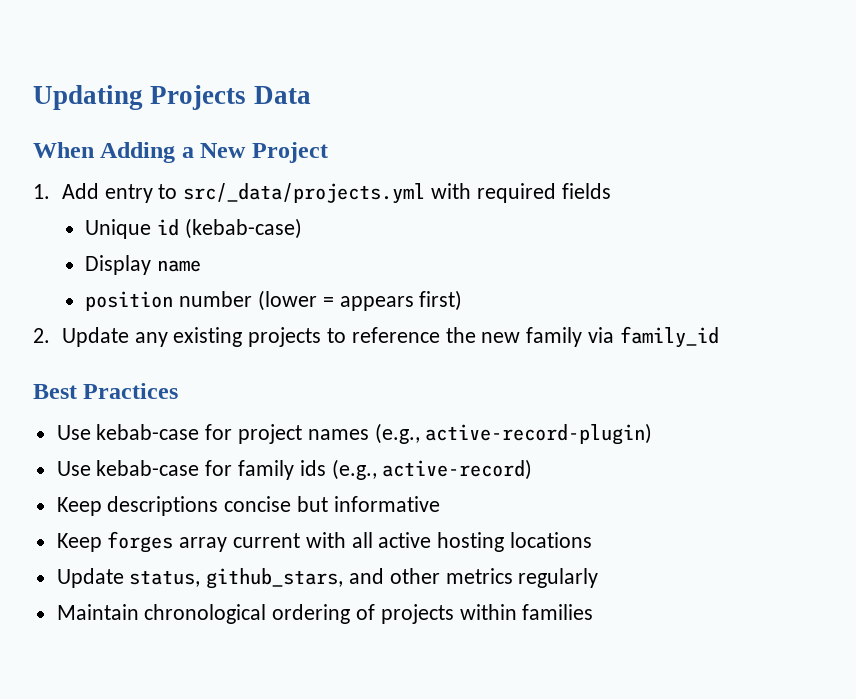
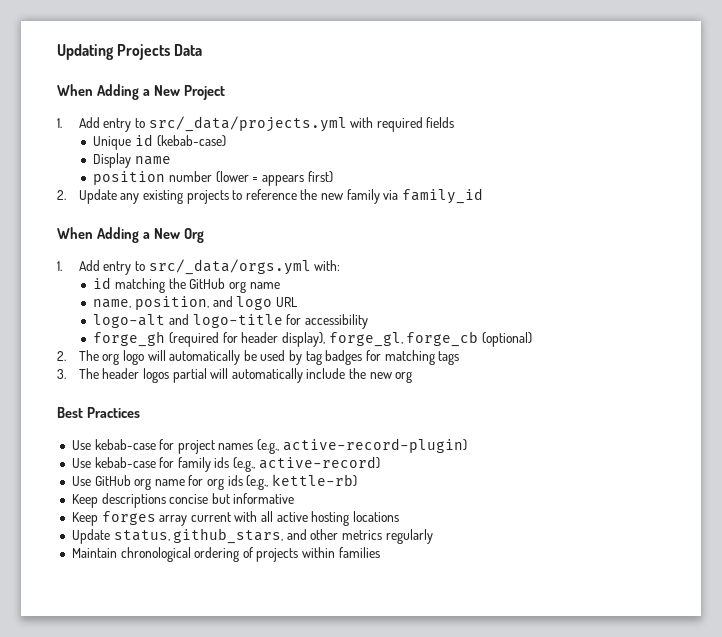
+ When Adding a New Org
+ 1. Add entry to src/_data/orgs.yml with:
+ id matching the GitHub org name
+ name, position, and logo URL
+ logo-alt and logo-title for accessibility
+ forge_gh (required for header display), forge_gl, forge_cb (optional)
+ 2. The org logo will automatically be used by tag badges for matching tags
+ 3. The header logos partial will automatically include the new org
+ Use GitHub org name for org ids (e.g., kettle-rb)

